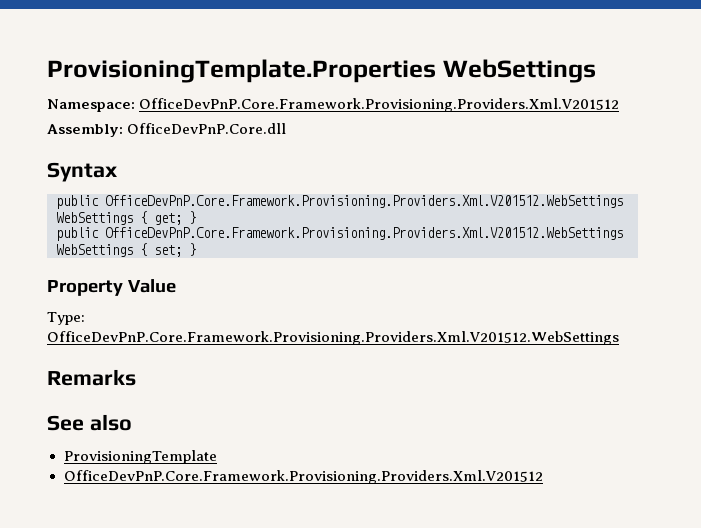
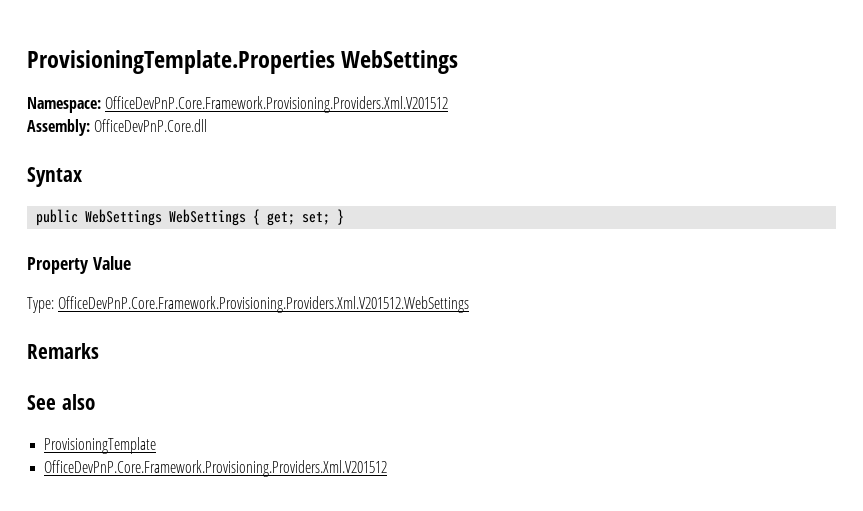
- public OfficeDevPnP.Core.Framework.Provisioning.Providers.Xml.V201512.WebSettings WebSettings { get; }
- public OfficeDevPnP.Core.Framework.Provisioning.Providers.Xml.V201512.WebSettings WebSettings { set; }
+ public WebSettings WebSettings { get; set; }

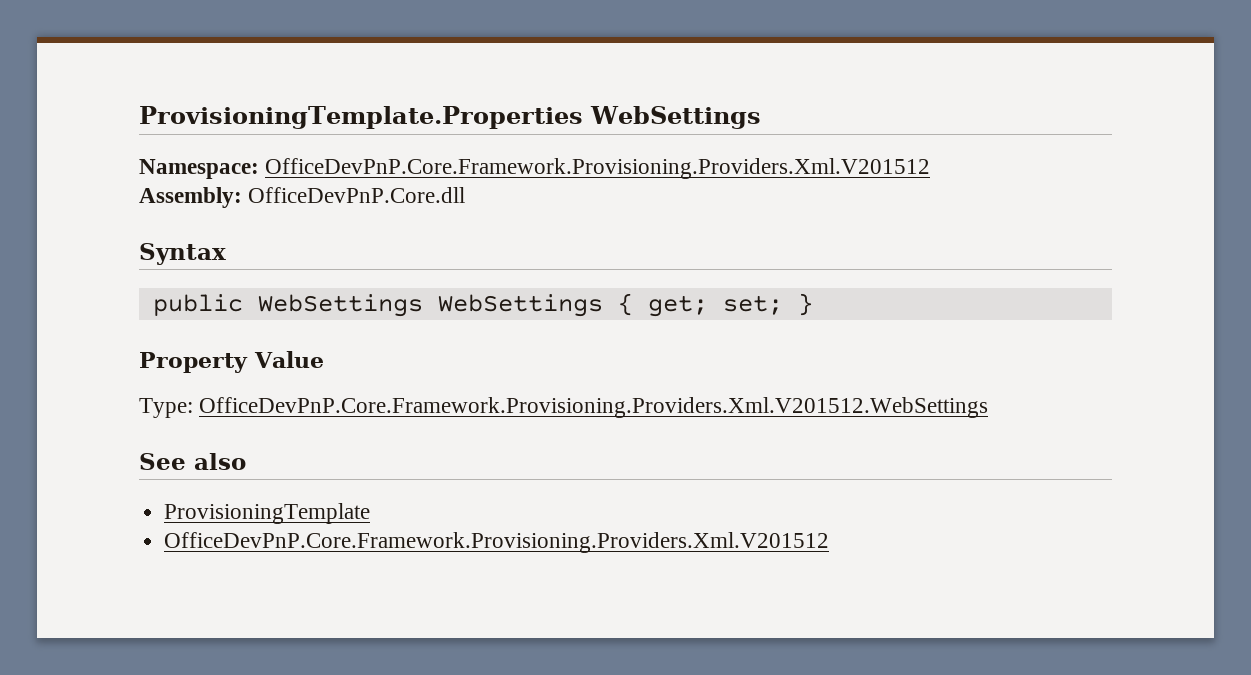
- Remarks

